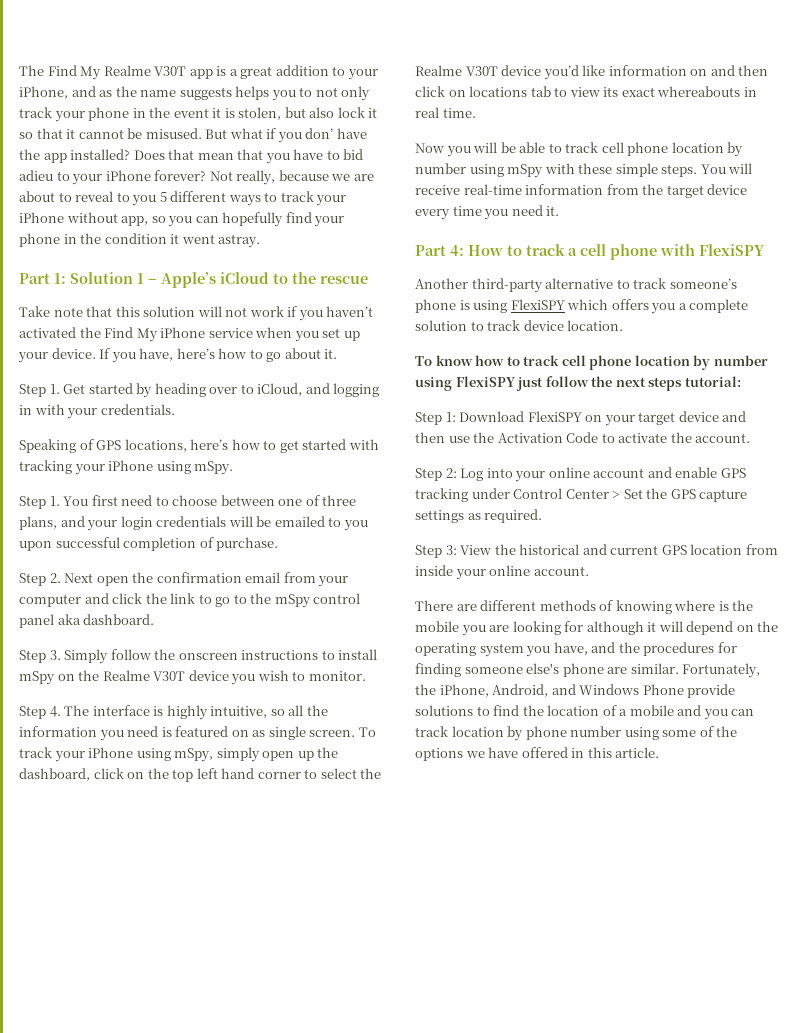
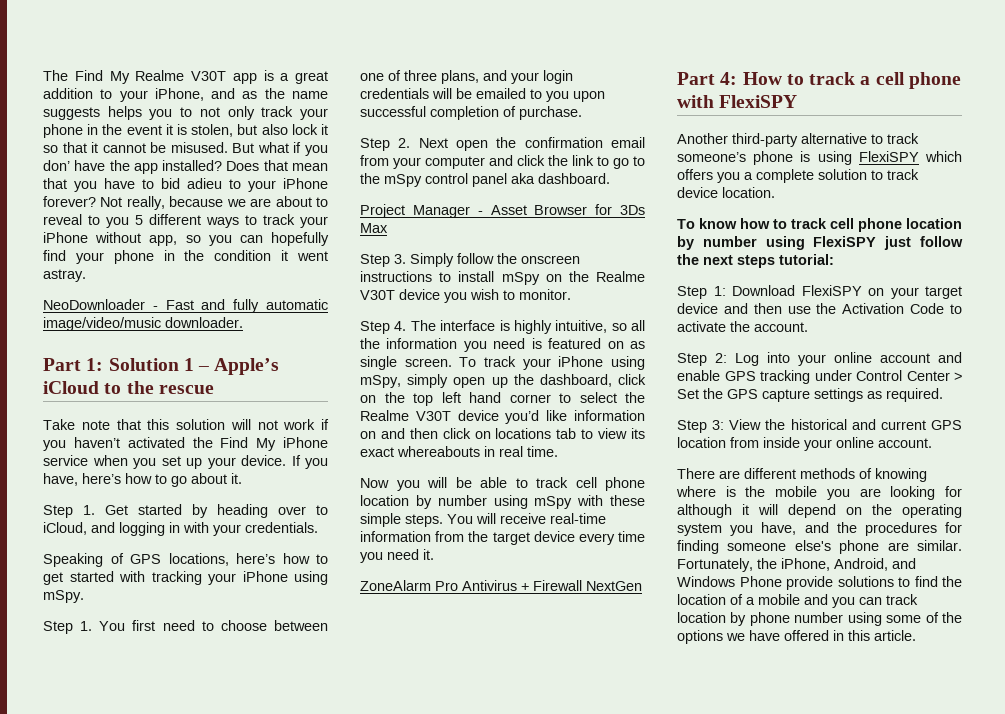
+ NeoDownloader - Fast and fully automatic image/video/music downloader.
+ Project Manager - Asset Browser for 3Ds Max
+ ZoneAlarm Pro Antivirus + Firewall NextGen

